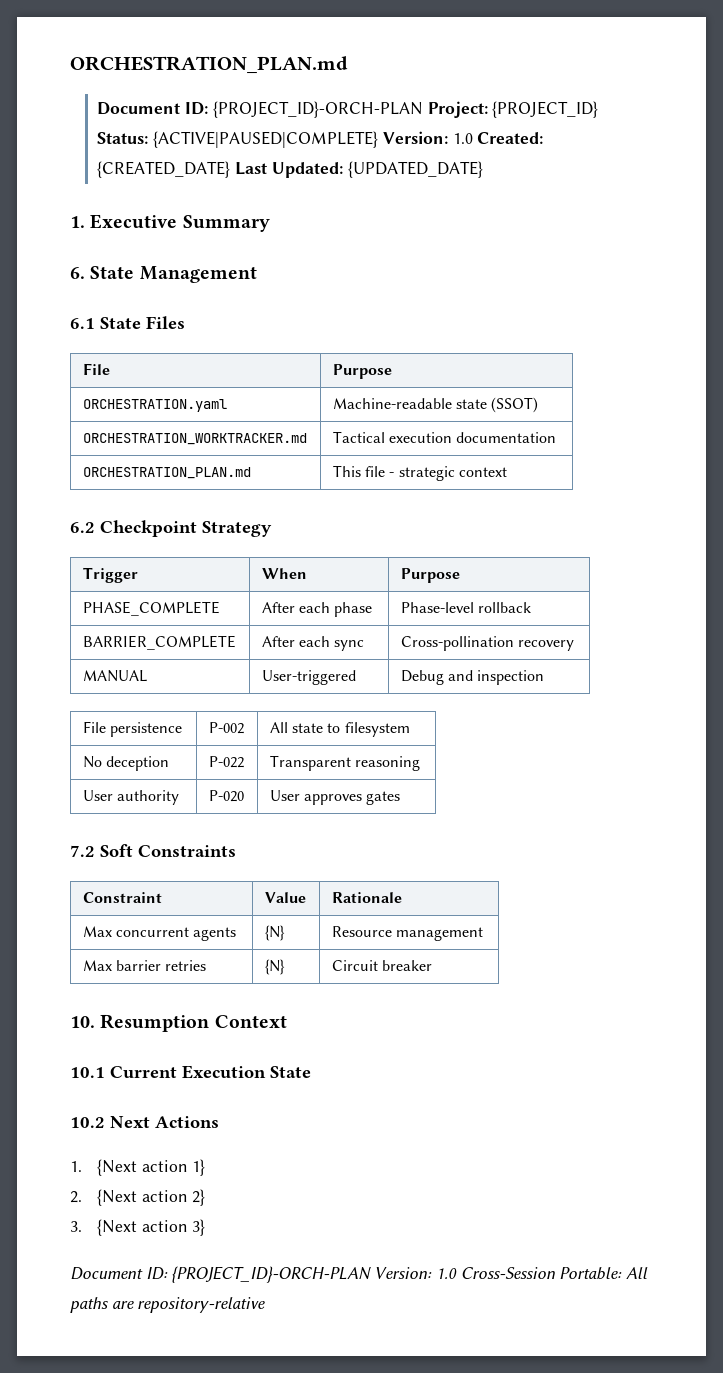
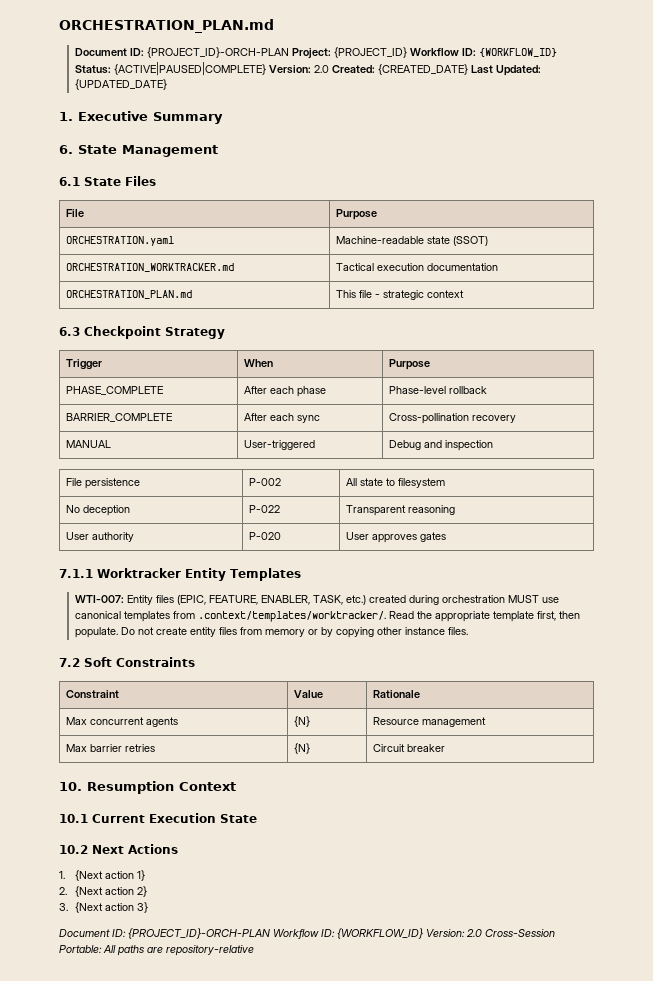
- Document ID: {PROJECT_ID}-ORCH-PLAN Project: {PROJECT_ID} Status: {ACTIVE|PAUSED|COMPLETE} Version: 1.0 Created: {CREATED_DATE} Last Updated: {UPDATED_DATE}
+ Document ID: {PROJECT_ID}-ORCH-PLAN Project: {PROJECT_ID} Workflow ID: {WORKFLOW_ID} Status: {ACTIVE|PAUSED|COMPLETE} Version: 2.0 Created: {CREATED_DATE} Last Updated: {UPDATED_DATE}
- 6.2 Checkpoint Strategy
+ 6.3 Checkpoint Strategy
+ 7.1.1 Worktracker Entity Templates
+ WTI-007: Entity files (EPIC, FEATURE, ENABLER, TASK, etc.) created during orchestration MUST use canonical templates from .context/templates/worktracker/. Read the appropriate template first, then populate. Do not create entity files from memory or by copying other instance files.
- Document ID: {PROJECT_ID}-ORCH-PLAN Version: 1.0 Cross-Session Portable: All paths are repository-relative
+ Document ID: {PROJECT_ID}-ORCH-PLAN Workflow ID: {WORKFLOW_ID} Version: 2.0 Cross-Session Portable: All paths are repository-relative

